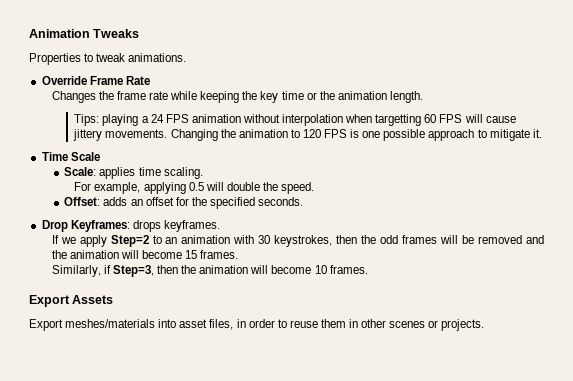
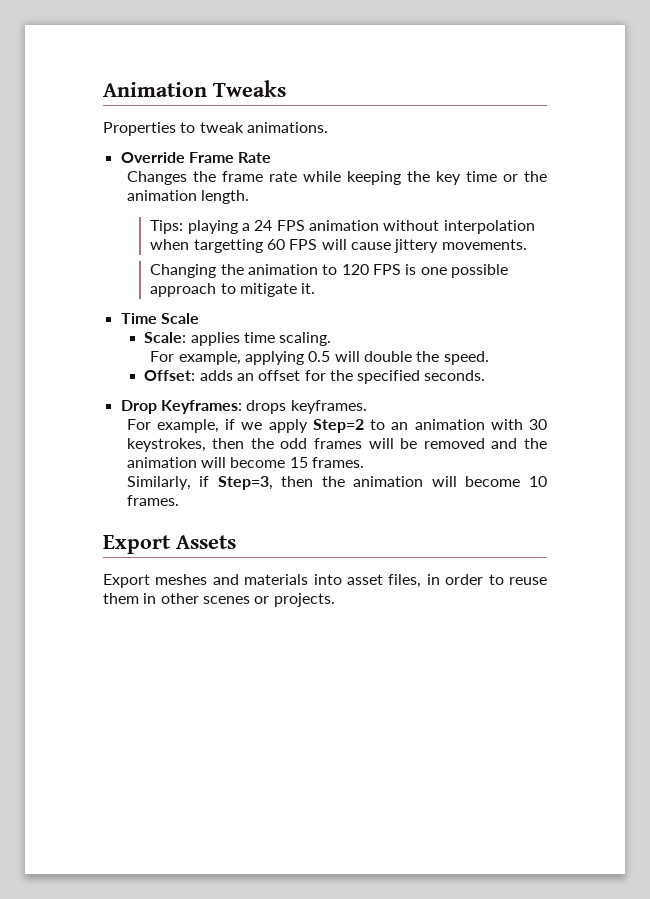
- Tips: playing a 24 FPS animation without interpolation when targetting 60 FPS will cause jittery movements. Changing the animation to 120 FPS is one possible approach to mitigate it.
+ Tips: playing a 24 FPS animation without interpolation when targetting 60 FPS will cause jittery movements.
+ Changing the animation to 120 FPS is one possible approach to mitigate it.
- If we apply Step=2 to an animation with 30 keystrokes, then the odd frames will be removed and the animation will become 15 frames.
+ For example, if we apply Step=2 to an animation with 30 keystrokes, then the odd frames will be removed and the animation will become 15 frames.
- Export meshes/materials into asset files, in order to reuse them in other scenes or projects.
+ Export meshes and materials into asset files, in order to reuse them in other scenes or projects.

